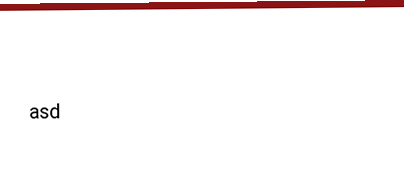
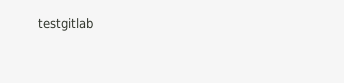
- asd
+ testgitlab

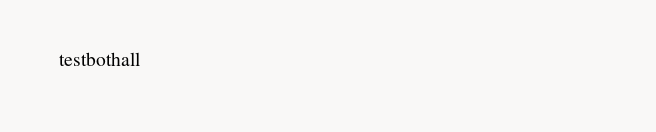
- testgitlab
+ testbothall

